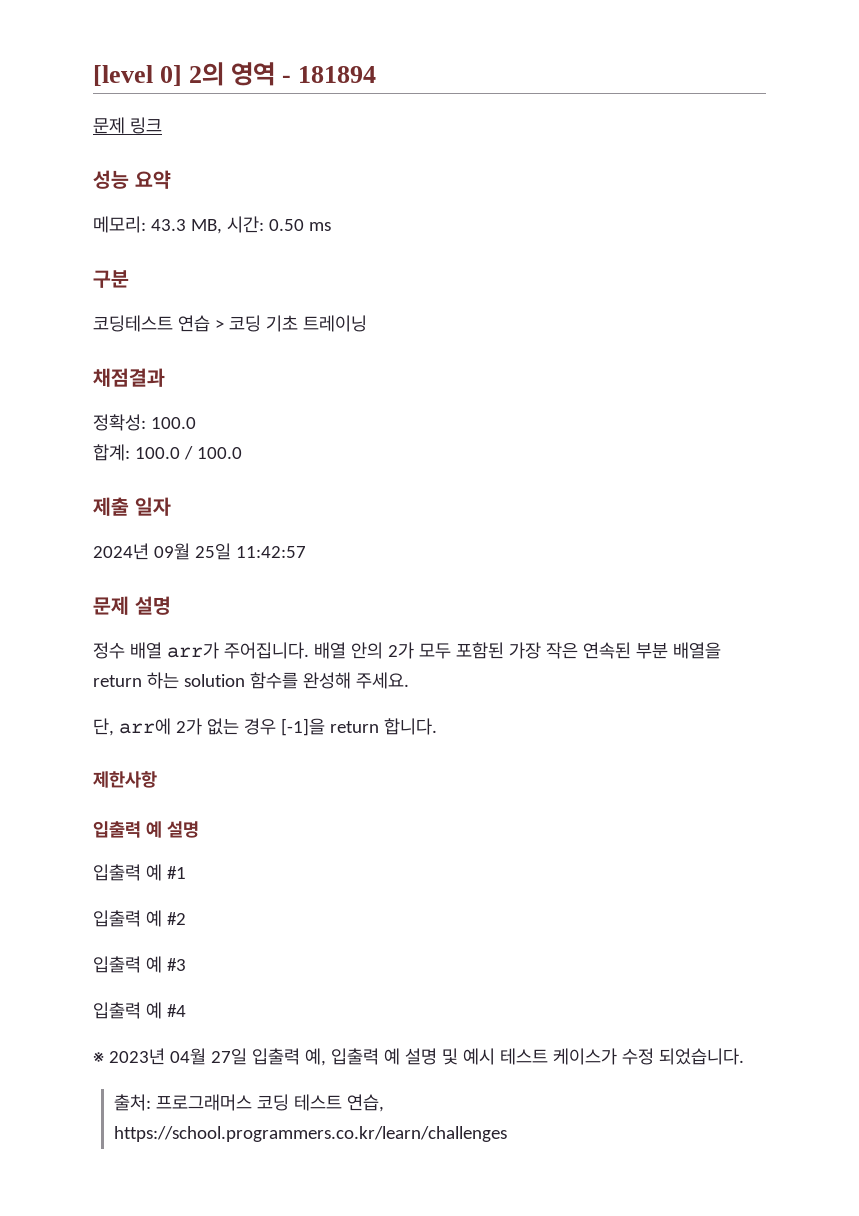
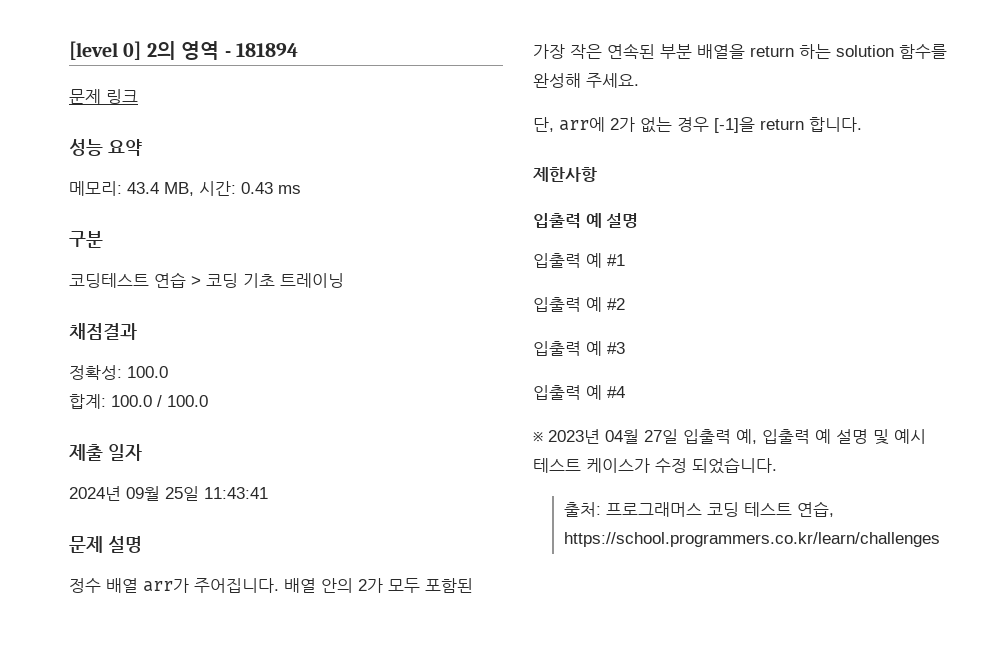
- 메모리: 43.3 MB, 시간: 0.50 ms
+ 메모리: 43.4 MB, 시간: 0.43 ms
- 2024년 09월 25일 11:42:57
+ 2024년 09월 25일 11:43:41

